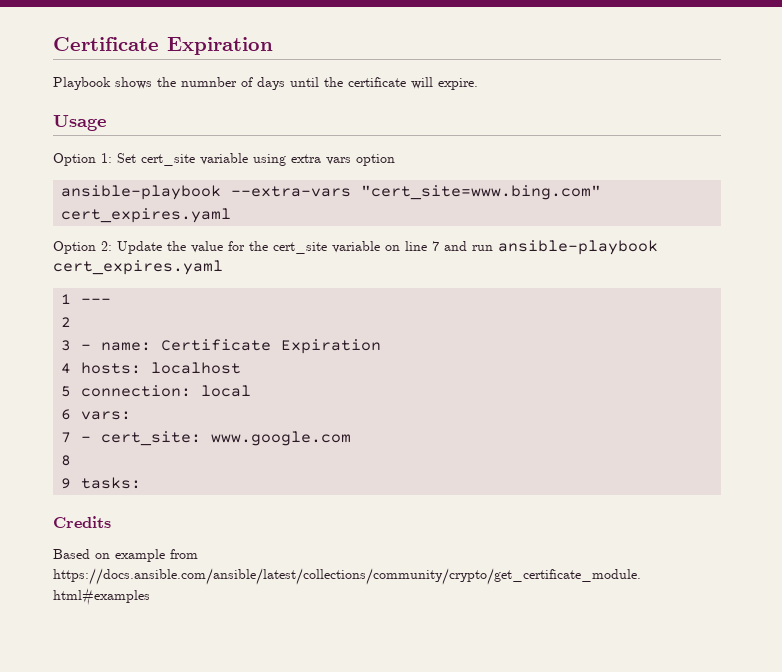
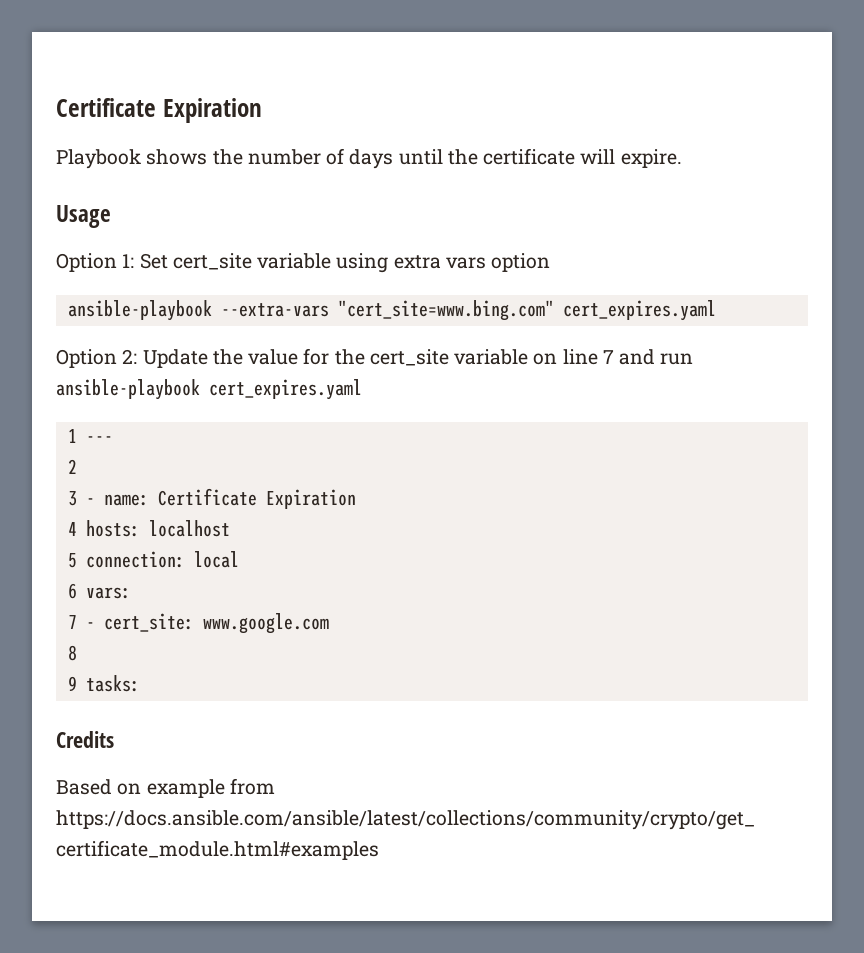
- Playbook shows the numnber of days until the certificate will expire.
+ Playbook shows the number of days until the certificate will expire.

